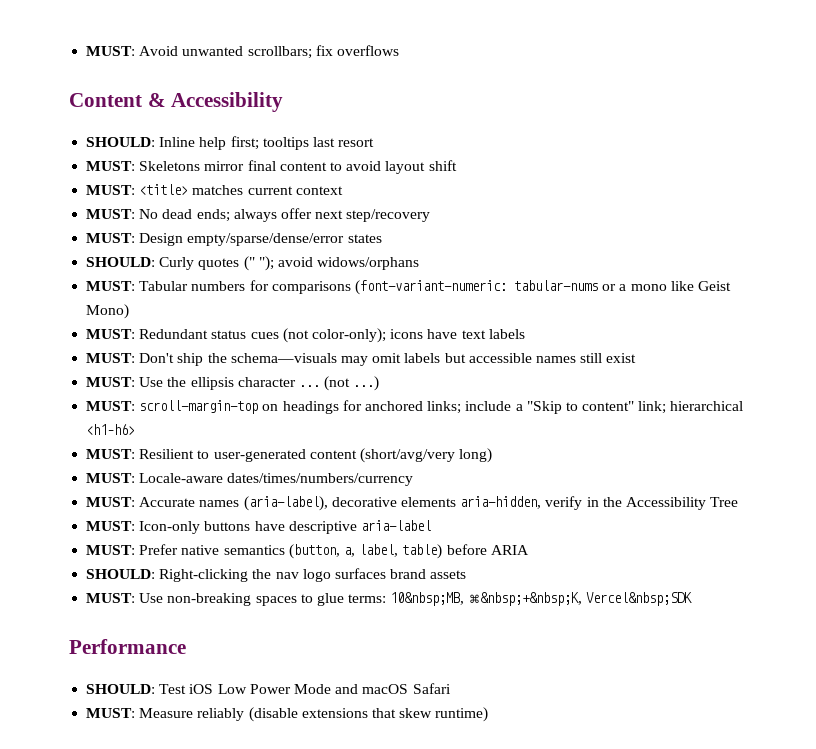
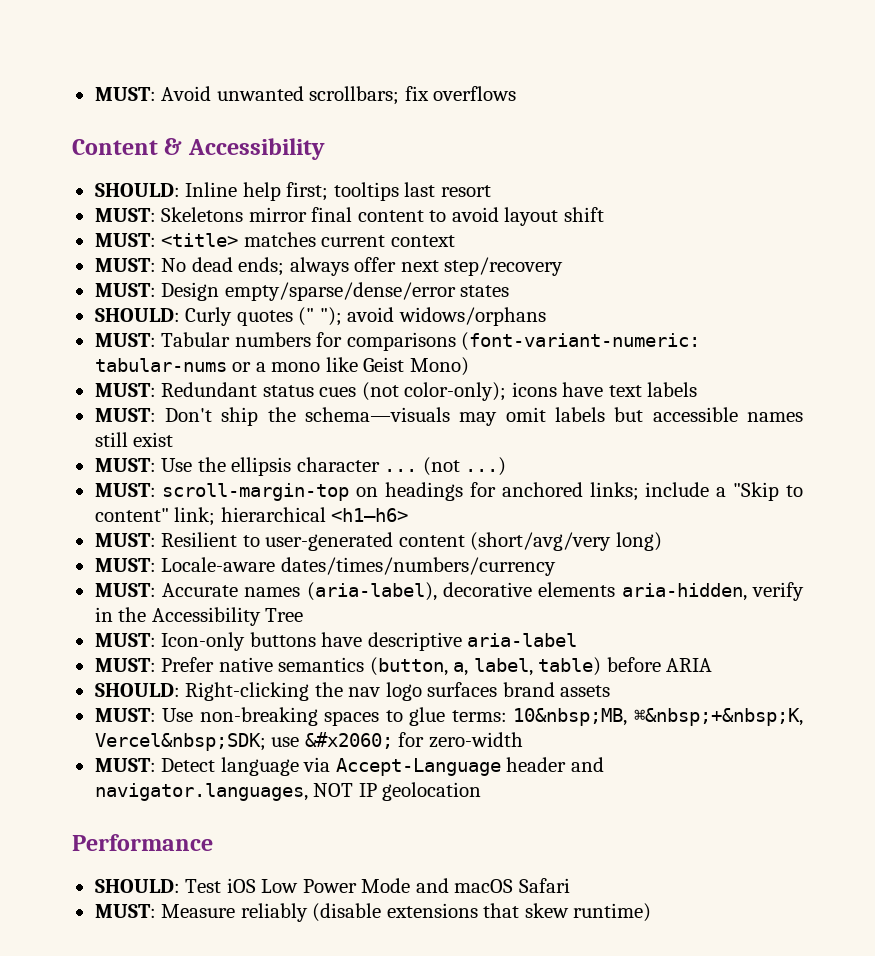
- MUST: Use non-breaking spaces to glue terms: 10&nbsp;MB, ⌘&nbsp;+&nbsp;K, Vercel&nbsp;SDK
+ MUST: Use non-breaking spaces to glue terms: 10&nbsp;MB, ⌘&nbsp;+&nbsp;K, Vercel&nbsp;SDK; use &#x2060; for zero-width
+ MUST: Detect language via Accept-Language header and navigator.languages, NOT IP geolocation

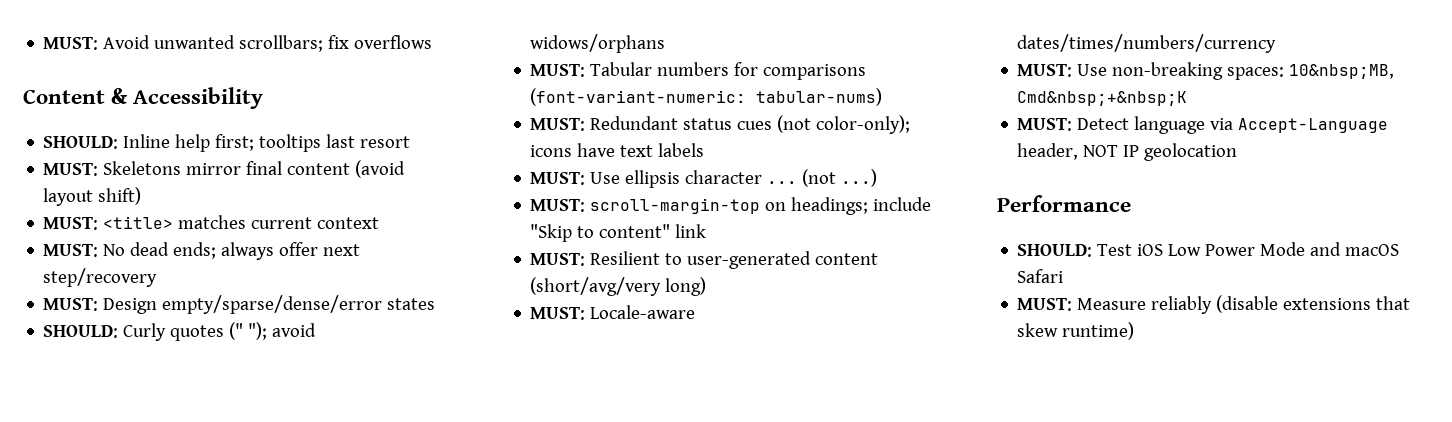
- MUST: Skeletons mirror final content to avoid layout shift
+ MUST: Skeletons mirror final content (avoid layout shift)
- MUST: Tabular numbers for comparisons (font-variant-numeric: tabular-nums or a mono like Geist Mono)
+ MUST: Tabular numbers for comparisons (font-variant-numeric: tabular-nums)
- MUST: Don't ship the schema—visuals may omit labels but accessible names still exist
- MUST: Use the ellipsis character ...
+ MUST: Use ellipsis character ...
- MUST: scroll-margin-top on headings for anchored links; include a "Skip to content" link; hierarchical <h1–h6>
+ MUST: scroll-margin-top on headings; include "Skip to content" link
- MUST: Accurate names (aria-label), decorative elements aria-hidden, verify in the Accessibility Tree
- MUST: Icon-only buttons have descriptive aria-label
- MUST: Prefer native semantics (button, a, label, table) before ARIA
- SHOULD: Right-clicking the nav logo surfaces brand assets
- MUST: Use non-breaking spaces to glue terms: 10&nbsp;MB, ⌘&nbsp;+&nbsp;K, Vercel&nbsp;SDK; use &#x2060; for zero-width
+ MUST: Use non-breaking spaces: 10&nbsp;MB, Cmd&nbsp;+&nbsp;K
- MUST: Detect language via Accept-Language header and navigator.languages, NOT IP geolocation
+ MUST: Detect language via Accept-Language header, NOT IP geolocation

